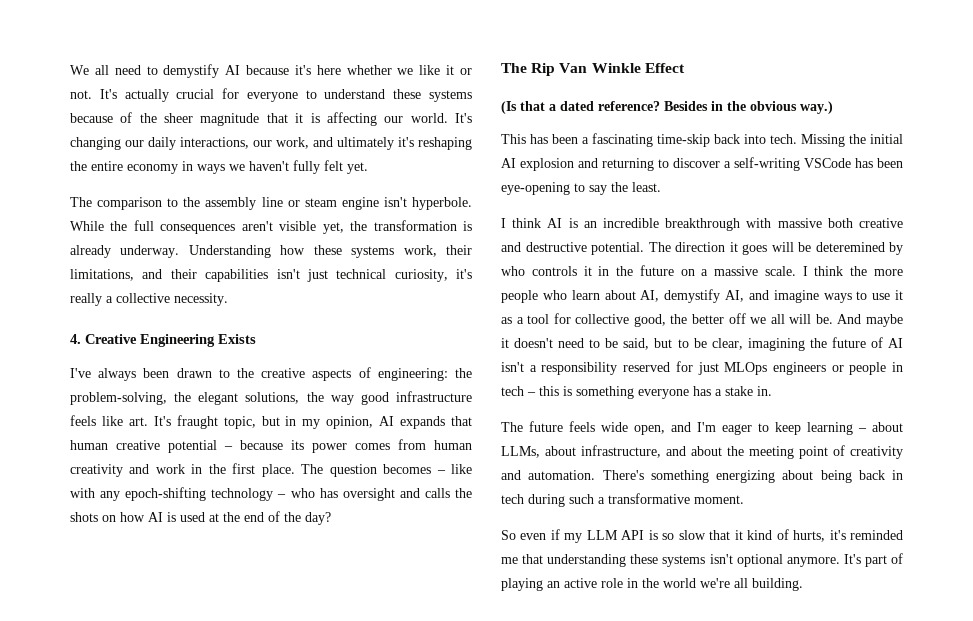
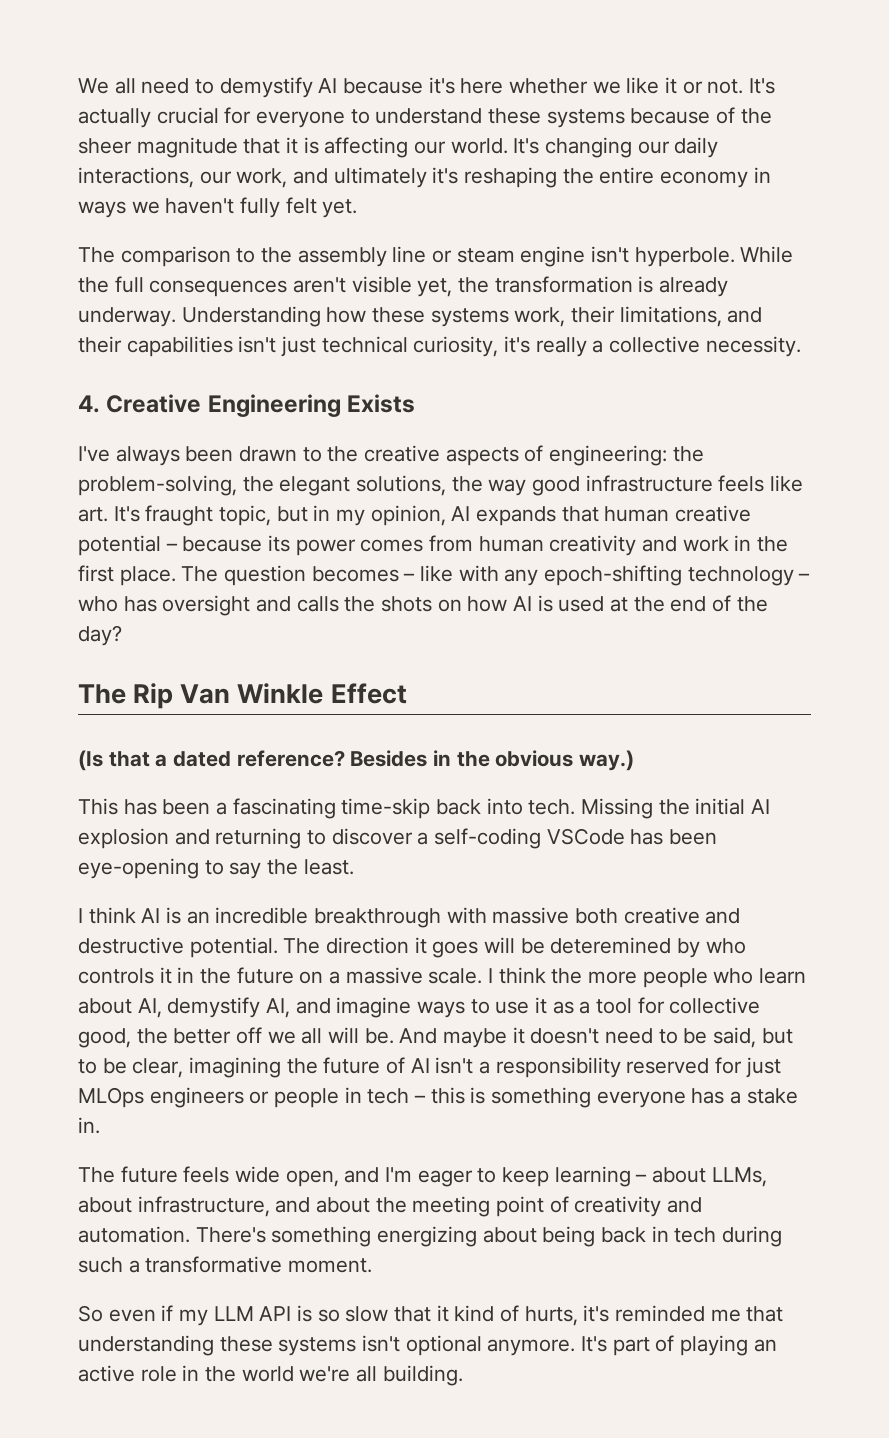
- Missing the initial AI explosion and returning to discover a self-writing VSCode has been eye-opening to say the least.
+ Missing the initial AI explosion and returning to discover a self-coding VSCode has been eye-opening to say the least.

